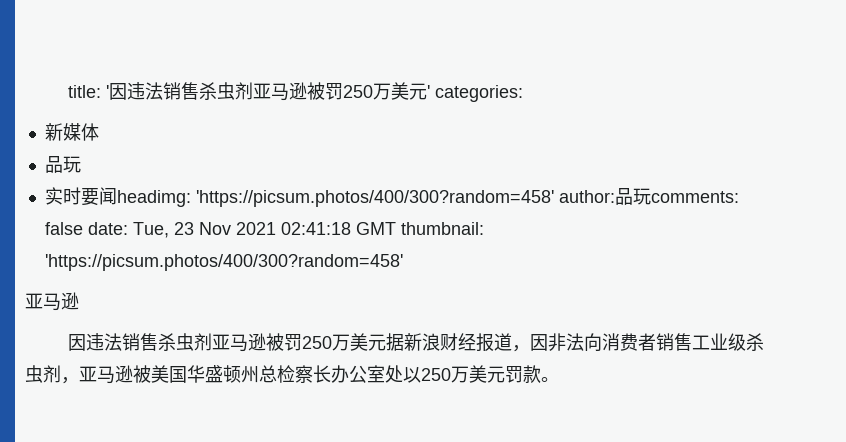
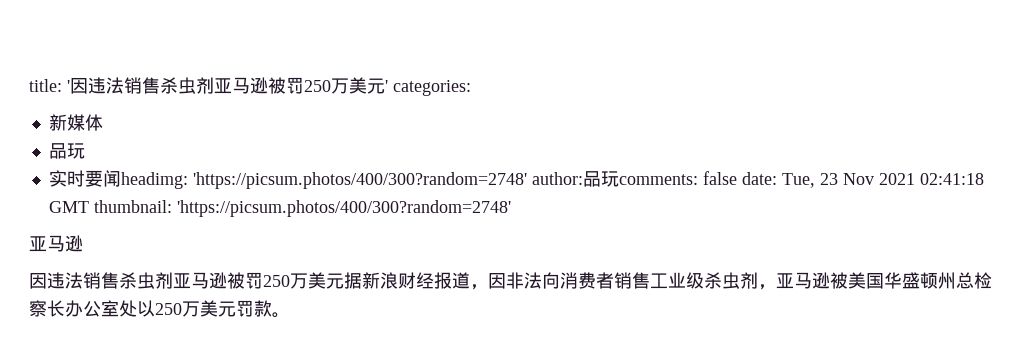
- 实时要闻headimg: 'https://picsum.photos/400/300?random=458' author:品玩comments: false date: Tue, 23 Nov 2021 02:41:18 GMT thumbnail: 'https://picsum.photos/400/300?random=458'
+ 实时要闻headimg: 'https://picsum.photos/400/300?random=2748' author:品玩comments: false date: Tue, 23 Nov 2021 02:41:18 GMT thumbnail: 'https://picsum.photos/400/300?random=2748'

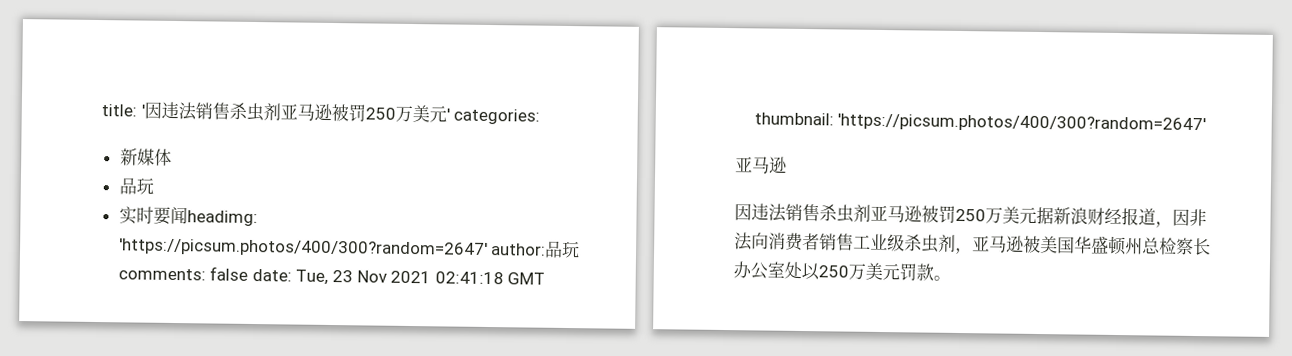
- 实时要闻headimg: 'https://picsum.photos/400/300?random=2748' author:品玩comments: false date: Tue, 23 Nov 2021 02:41:18 GMT thumbnail: 'https://picsum.photos/400/300?random=2748'
+ 实时要闻headimg: 'https://picsum.photos/400/300?random=2647' author:品玩comments: false date: Tue, 23 Nov 2021 02:41:18 GMT thumbnail: 'https://picsum.photos/400/300?random=2647'

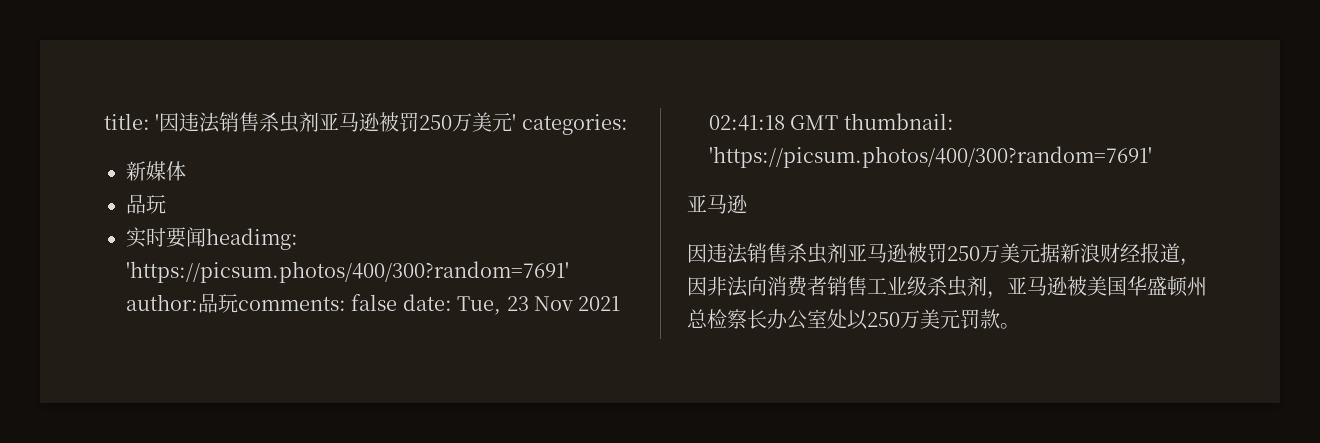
- 实时要闻headimg: 'https://picsum.photos/400/300?random=2647' author:品玩comments: false date: Tue, 23 Nov 2021 02:41:18 GMT thumbnail: 'https://picsum.photos/400/300?random=2647'
+ 实时要闻headimg: 'https://picsum.photos/400/300?random=7691' author:品玩comments: false date: Tue, 23 Nov 2021 02:41:18 GMT thumbnail: 'https://picsum.photos/400/300?random=7691'

